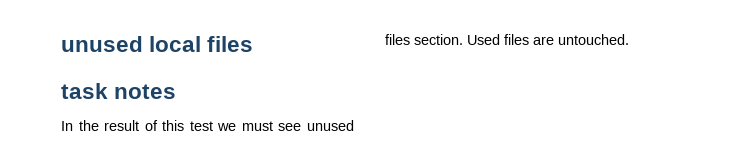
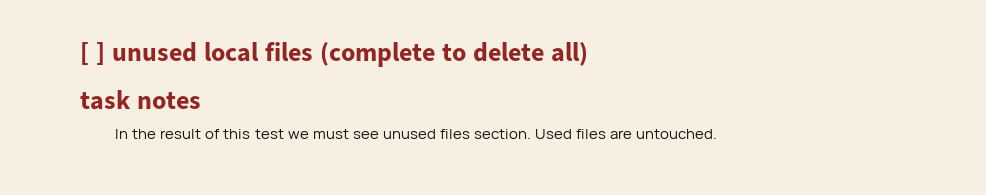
- unused local files
+ [ ] unused local files (complete to delete all)

